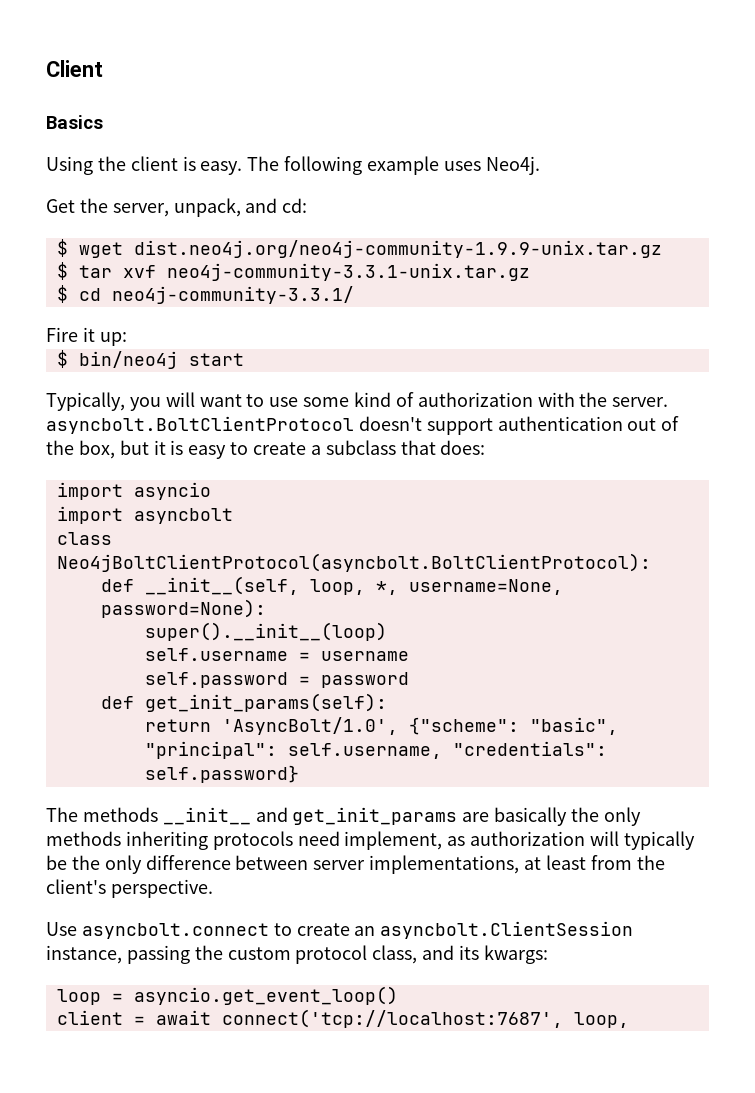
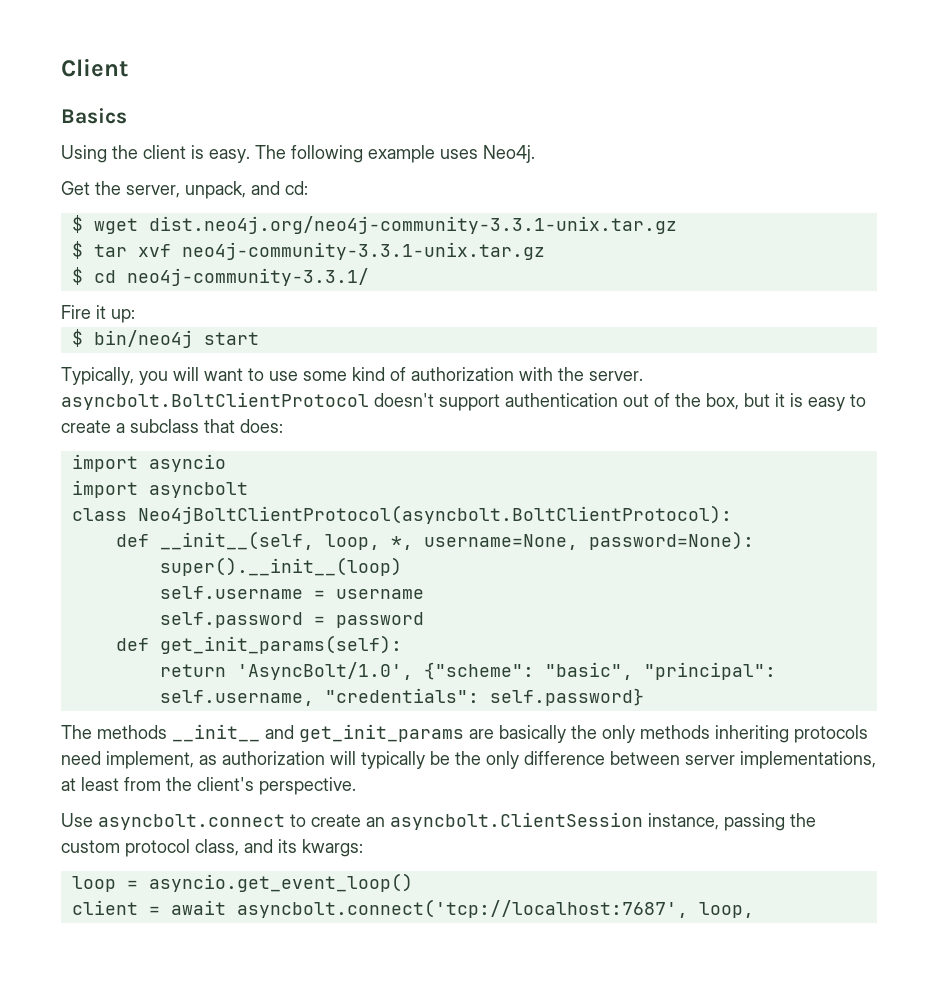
- $ wget dist.neo4j.org/neo4j-community-1.9.9-unix.tar.gz
+ $ wget dist.neo4j.org/neo4j-community-3.3.1-unix.tar.gz
- client = await connect('tcp://localhost:7687', loop,
+ client = await asyncbolt.connect('tcp://localhost:7687', loop,

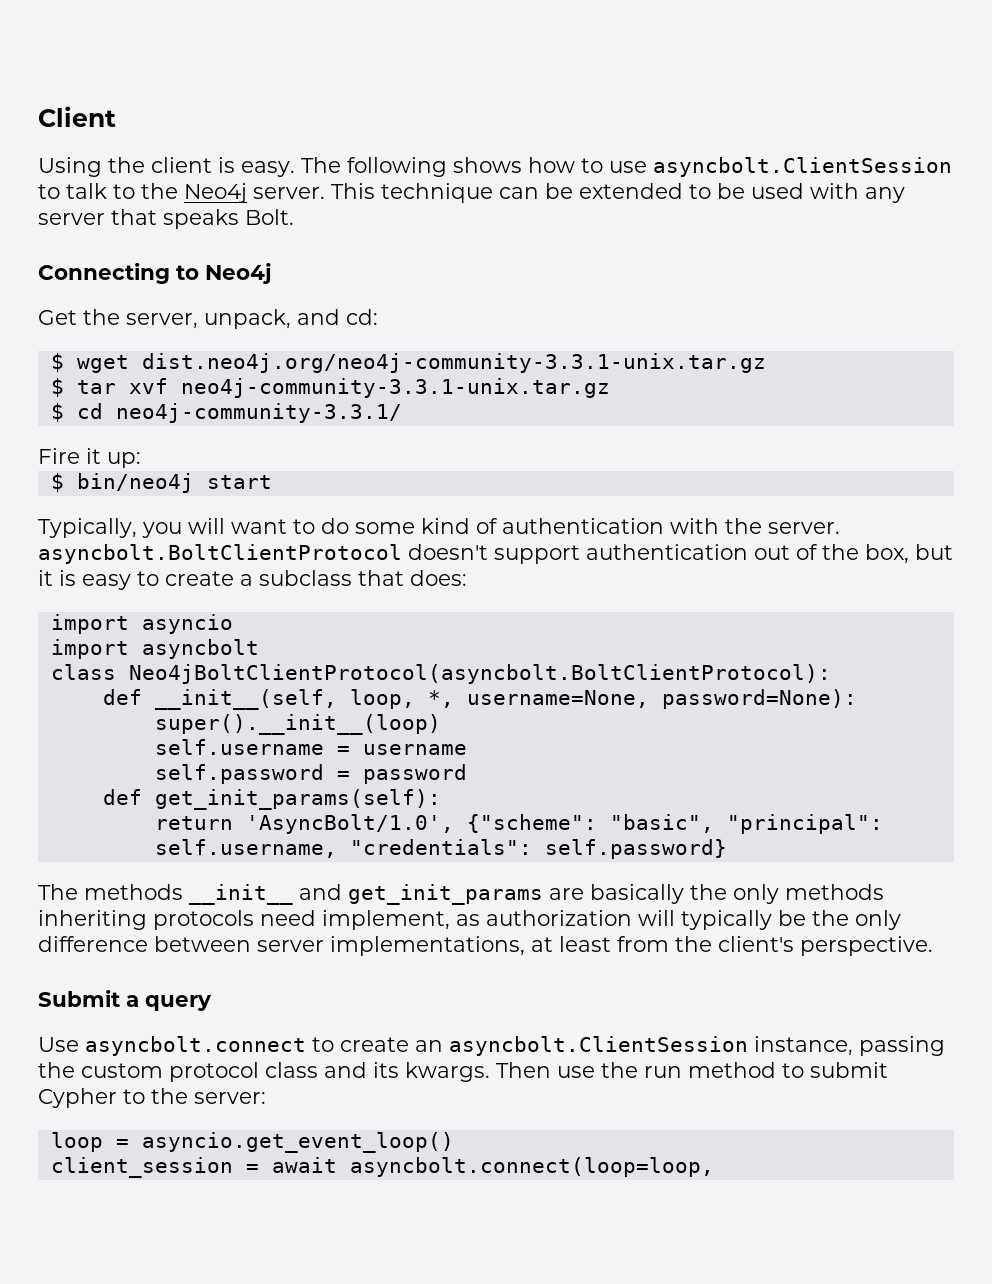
- Basics
- The following example uses Neo4j.
+ The following shows how to use asyncbolt.ClientSession to talk to the Neo4j server. This technique can be extended to be used with any server that speaks Bolt.
+ Connecting to Neo4j
- Typically, you will want to use some kind of authorization with the server. asyncbolt.BoltClientProtocol doesn't support authentication out of the box, but it is easy to create a subclass that does:
+ Typically, you will want to do some kind of authentication with the server. asyncbolt.BoltClientProtocol doesn't support authentication out of the box, but it is easy to create a subclass that does:
+ Submit a query
- Use asyncbolt.connect to create an asyncbolt.ClientSession instance, passing the custom protocol class, and its kwargs:
+ Use asyncbolt.connect to create an asyncbolt.ClientSession instance, passing the custom protocol class and its kwargs. Then use the run method to submit Cypher to the server:
- client = await asyncbolt.connect('tcp://localhost:7687', loop,
+ client_session = await asyncbolt.connect(loop=loop,

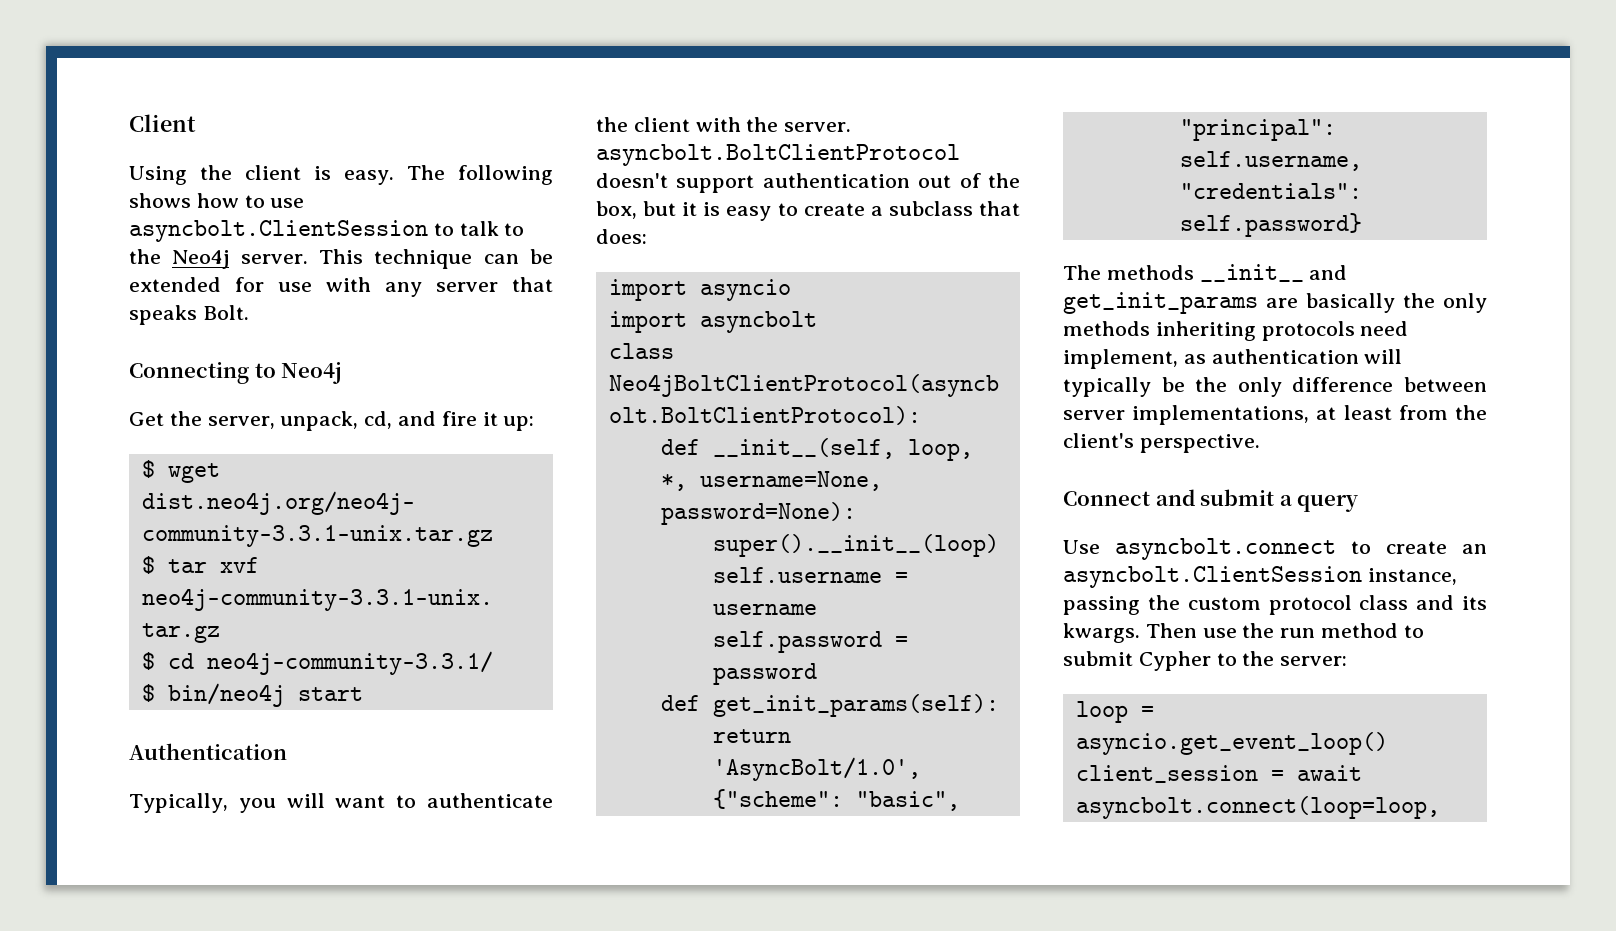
- This technique can be extended to be used with any server that speaks Bolt.
+ This technique can be extended for use with any server that speaks Bolt.
- Get the server, unpack, and cd:
+ Get the server, unpack, cd, and fire it up:
- Fire it up:
+ Authentication
- Typically, you will want to do some kind of authentication with the server. asyncbolt.BoltClientProtocol doesn't support authentication out of the box, but it is easy to create a subclass that does:
+ Typically, you will want to authenticate the client with the server. asyncbolt.BoltClientProtocol doesn't support authentication out of the box, but it is easy to create a subclass that does:
- The methods __init__ and get_init_params are basically the only methods inheriting protocols need implement, as authorization will typically be the only difference between server implementations, at least from the client's perspective.
+ The methods __init__ and get_init_params are basically the only methods inheriting protocols need implement, as authentication will typically be the only difference between server implementations, at least from the client's perspective.
- Submit a query
+ Connect and submit a query

